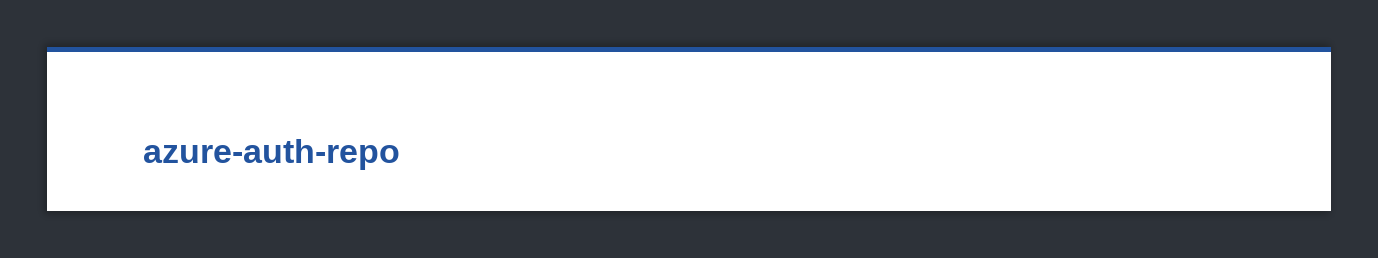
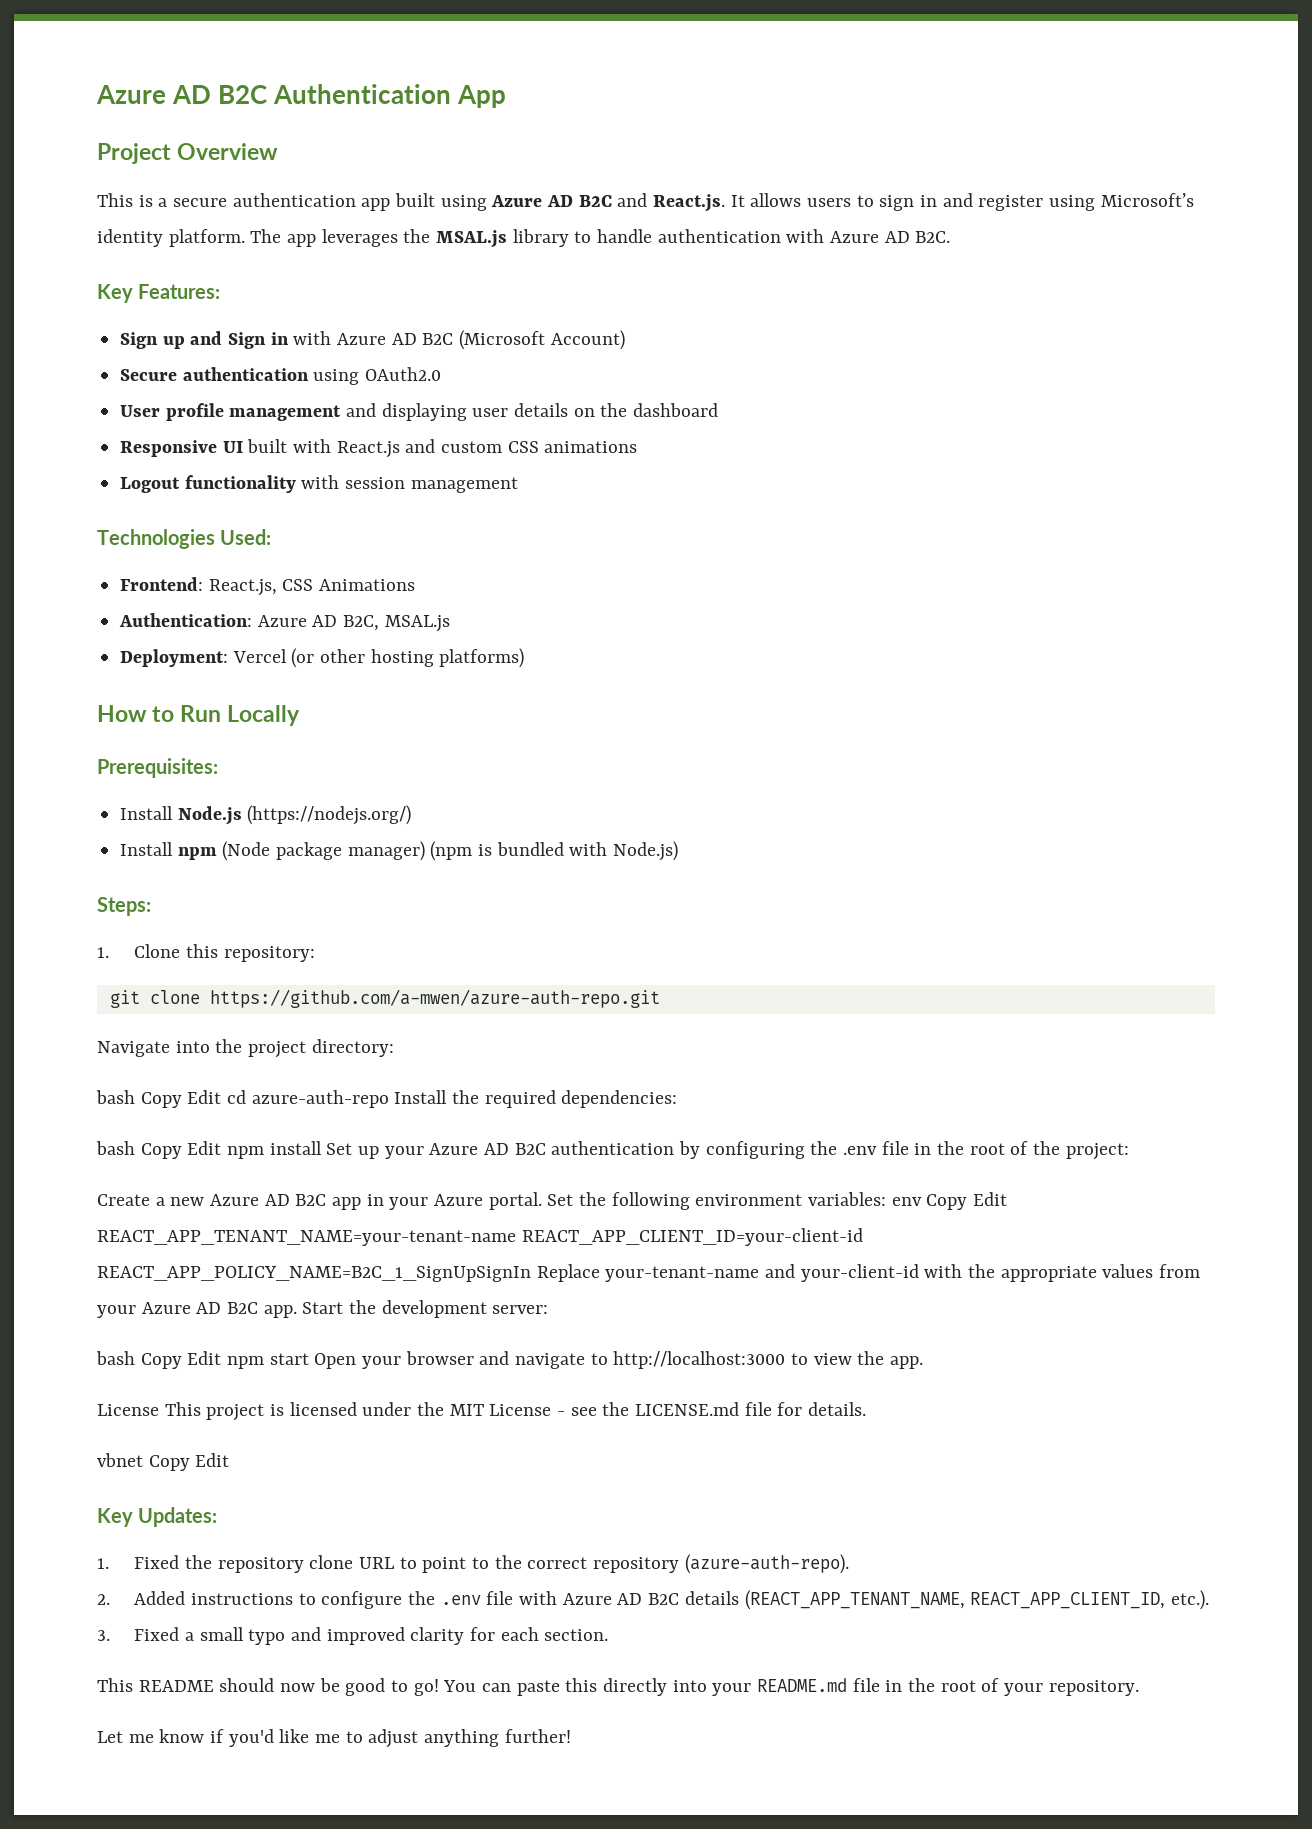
- azure-auth-repo
+ Azure AD B2C Authentication App
+ Project Overview
+ This is a secure authentication app built using Azure AD B2C and React.js. It allows users to sign in and register using Microsoft’s identity platform. The app leverages the MSAL.js library to handle authentication with Azure AD B2C.
+ Key Features:
+ Sign up and Sign in with Azure AD B2C (Microsoft Account)
+ Secure authentication using OAuth2.0
+ User profile management and displaying user details on the dashboard
+ Responsive UI built with React.js and custom CSS animations
+ Logout functionality with session management
+ Technologies Used:
+ Frontend: React.js, CSS Animations
+ Authentication: Azure AD B2C, MSAL.js
+ Deployment: Vercel (or other hosting platforms)
+ How to Run Locally
+ Prerequisites:
+ Install Node.js (https://nodejs.org/)
+ Install npm (Node package manager) (npm is bundled with Node.js)
+ Steps:
+ 1. Clone this repository:
+ git clone https://github.com/a-mwen/azure-auth-repo.git
+ Navigate into the project directory:
+ bash Copy Edit cd azure-auth-repo Install the required dependencies:
+ bash Copy Edit npm install Set up your Azure AD B2C authentication by configuring the .env file in the root of the project:
+ Create a new Azure AD B2C app in your Azure portal. Set the following environment variables: env Copy Edit REACT_APP_TENANT_NAME=your-tenant-name REACT_APP_CLIENT_ID=your-client-id REACT_APP_POLICY_NAME=B2C_1_SignUpSignIn Replace your-tenant-name and your-client-id with the appropriate values from your Azure AD B2C app. Start the development server:
+ bash Copy Edit npm start Open your browser and navigate to http://localhost:3000 to view the app.
+ License This project is licensed under the MIT License - see the LICENSE.md file for details.
+ vbnet Copy Edit
+ Key Updates:
+ 1. Fixed the repository clone URL to point to the correct repository (azure-auth-repo).
+ 2. Added instructions to configure the .env file with Azure AD B2C details (REACT_APP_TENANT_NAME, REACT_APP_CLIENT_ID, etc.).
+ 3. Fixed a small typo and improved clarity for each section.
+ This README should now be good to go! You can paste this directly into your README.md file in the root of your repository.
+ Let me know if you'd like me to adjust anything further!

